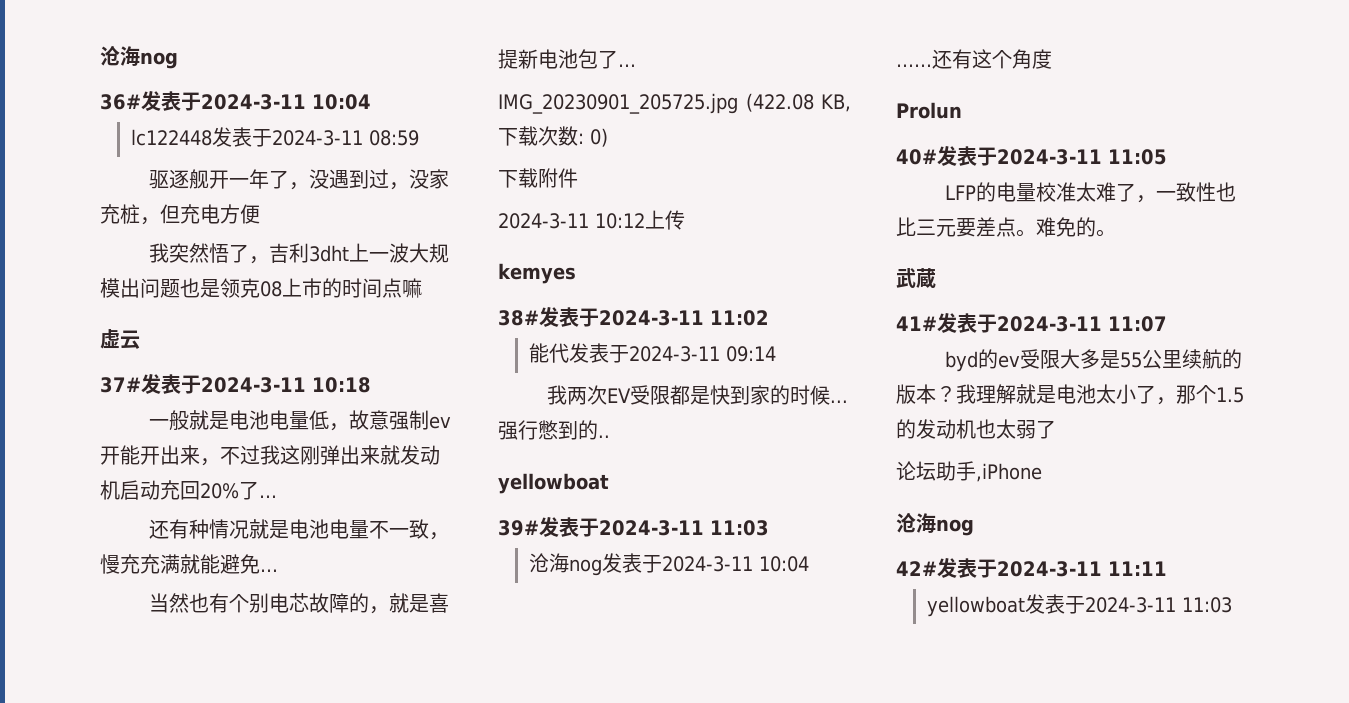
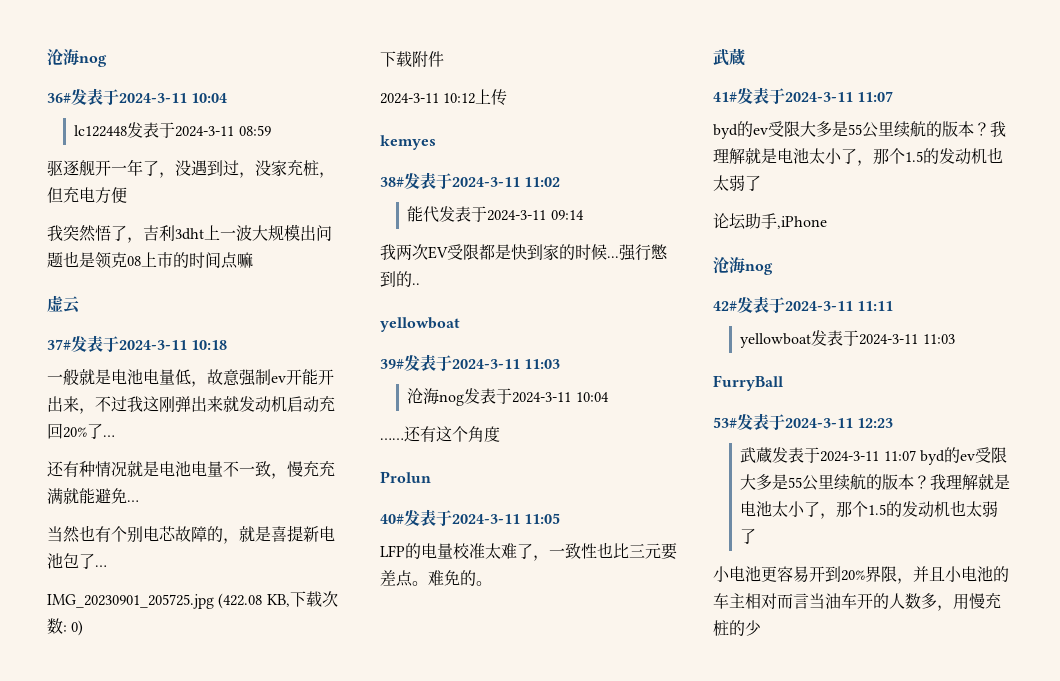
+ FurryBall
+ 53#发表于2024-3-11 12:23
+ 武蔵发表于2024-3-11 11:07 byd的ev受限大多是55公里续航的版本？我理解就是电池太小了，那个1.5的发动机也太弱了
+ 小电池更容易开到20%界限，并且小电池的车主相对而言当油车开的人数多，用慢充桩的少

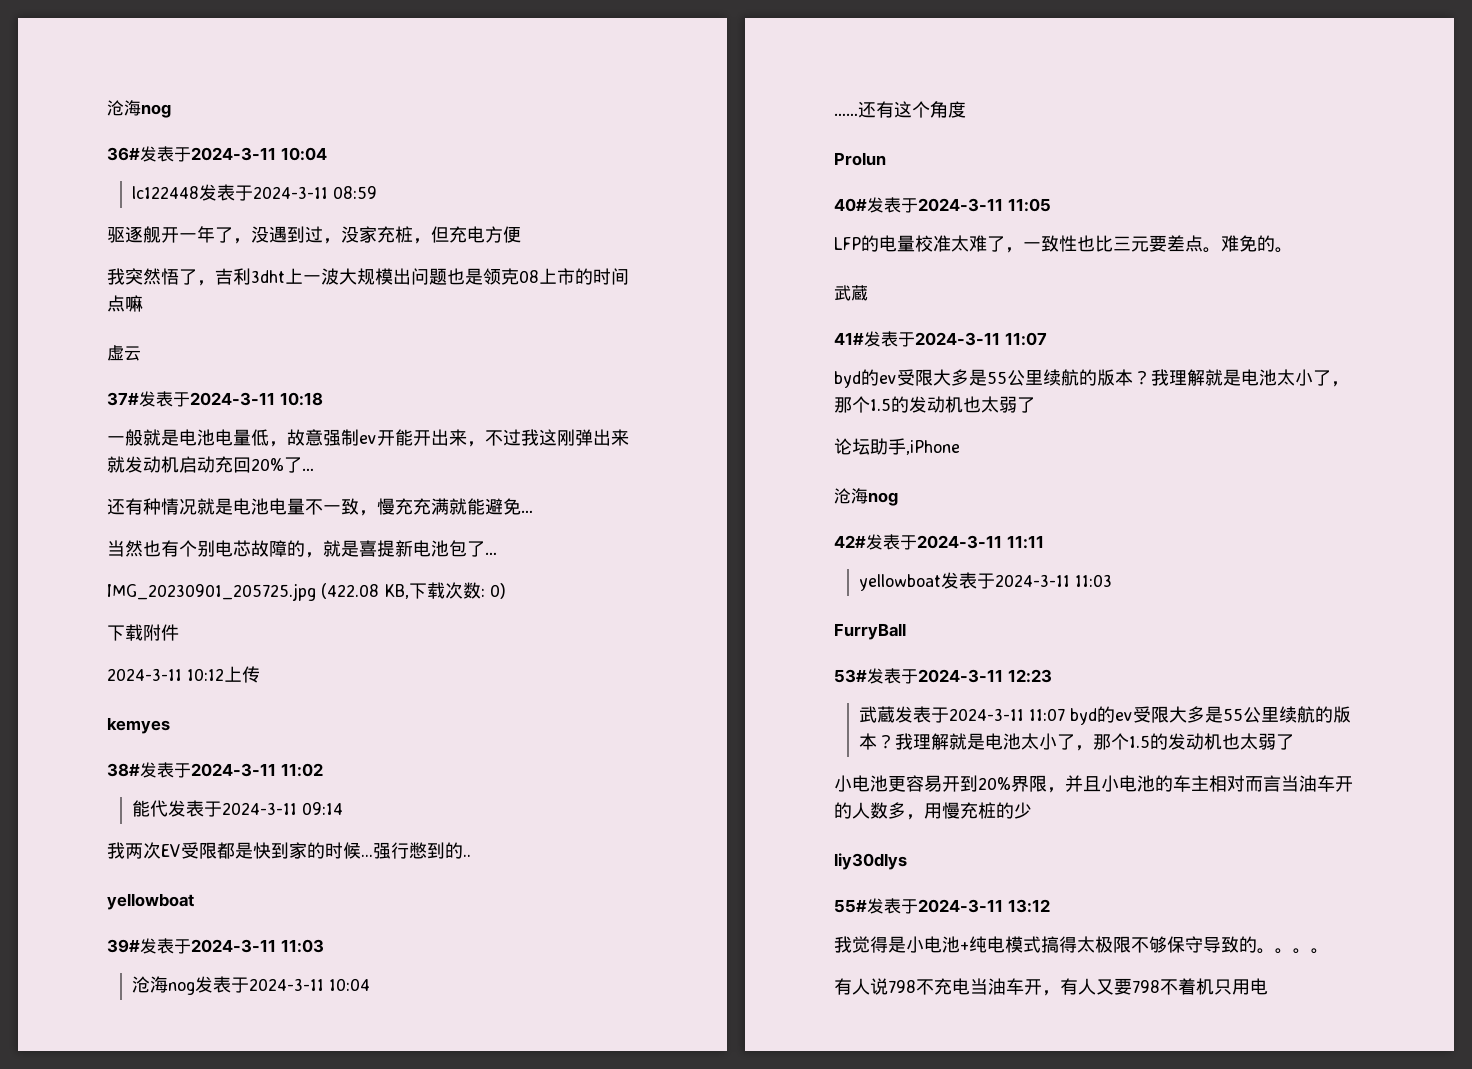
+ liy30dlys
+ 55#发表于2024-3-11 13:12
+ 我觉得是小电池+纯电模式搞得太极限不够保守导致的。。。。
+ 有人说798不充电当油车开，有人又要798不着机只用电

